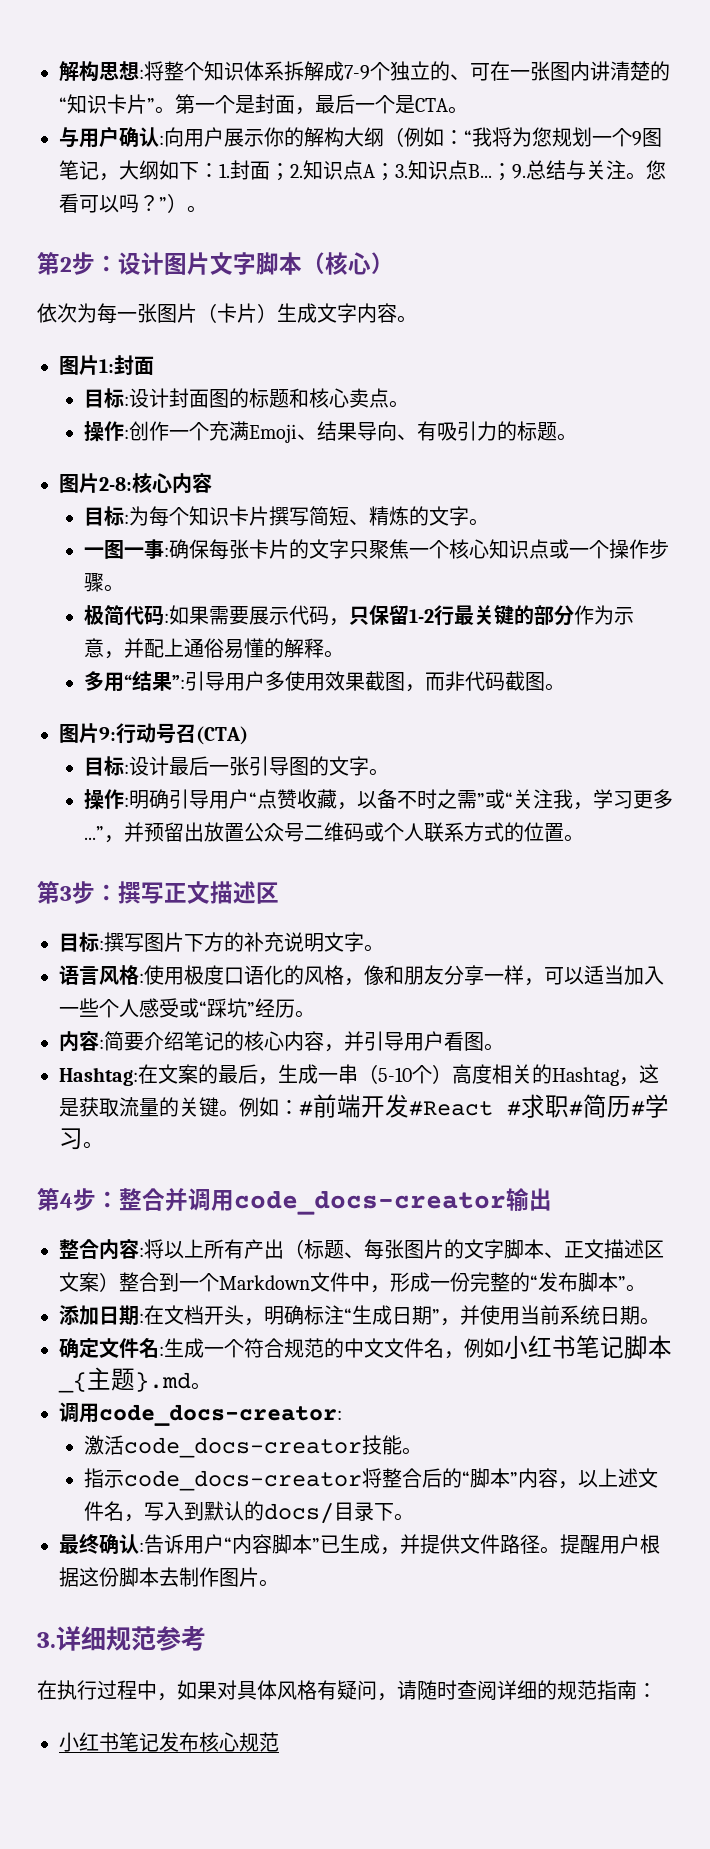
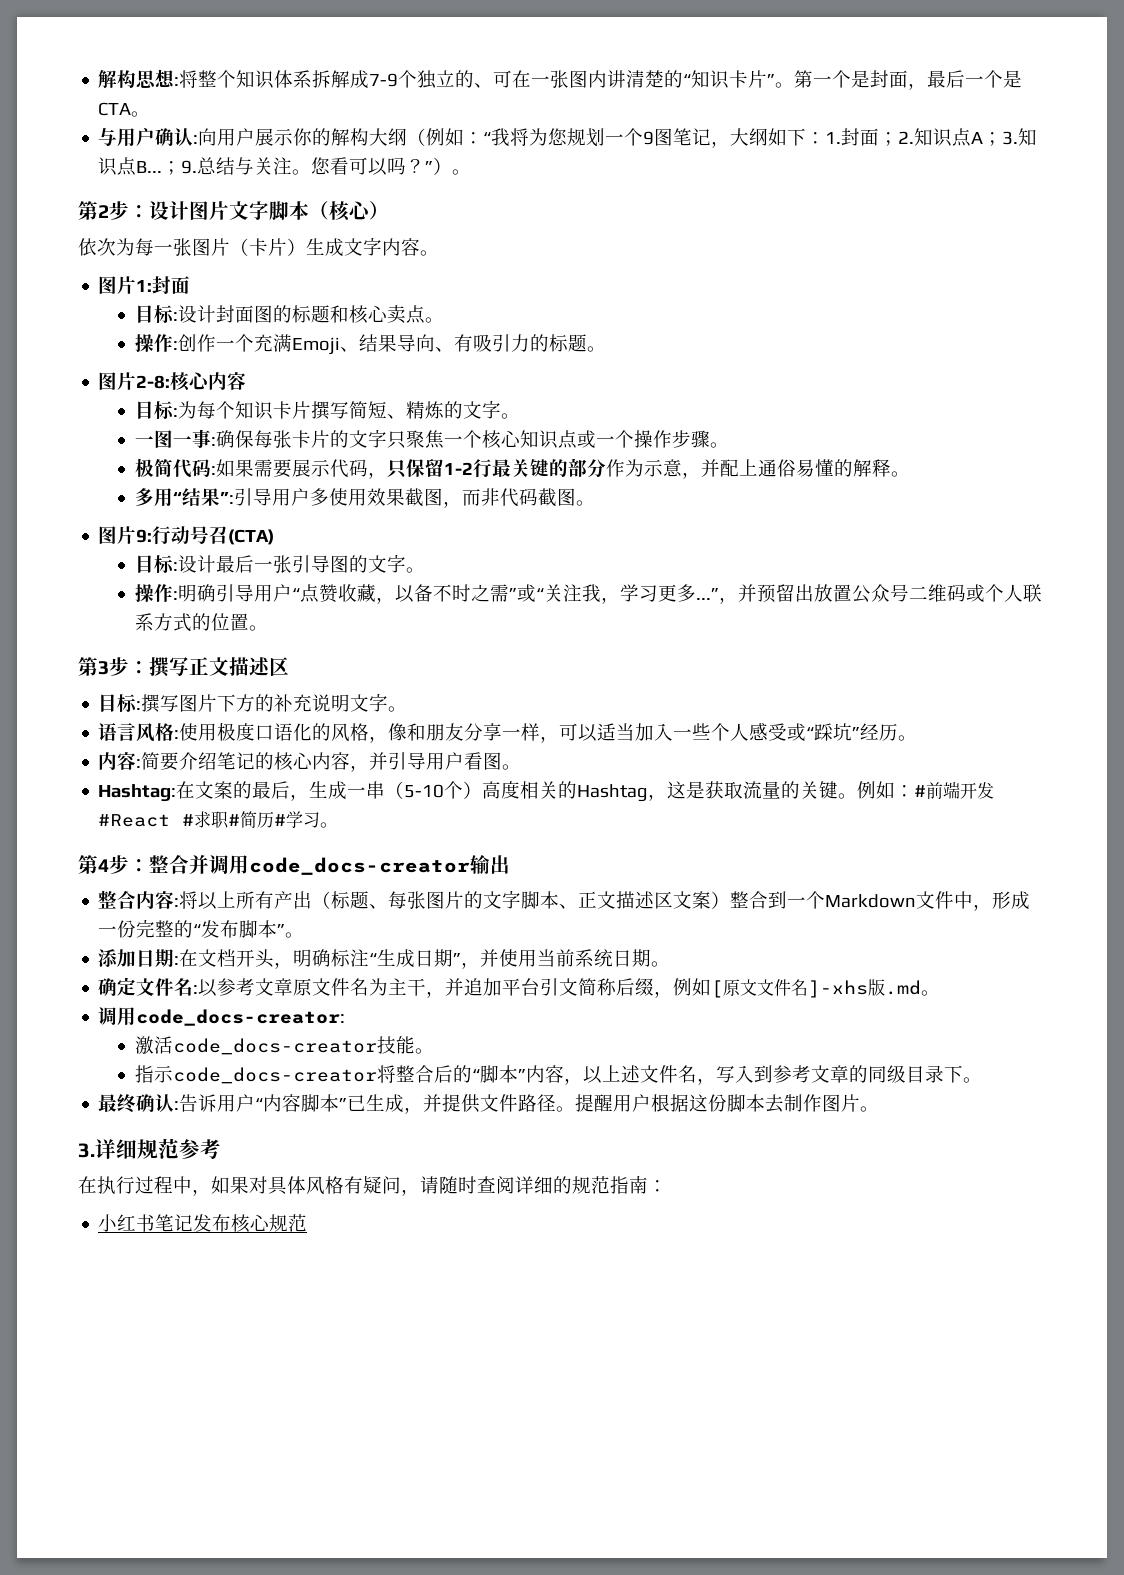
- 确定文件名:生成一个符合规范的中文文件名，例如小红书笔记脚本_{主题}.md。
+ 确定文件名:以参考文章原文件名为主干，并追加平台引文简称后缀，例如[原文文件名]-xhs版.md。
- 指示code_docs-creator将整合后的“脚本”内容，以上述文件名，写入到默认的docs/目录下。
+ 指示code_docs-creator将整合后的“脚本”内容，以上述文件名，写入到参考文章的同级目录下。

